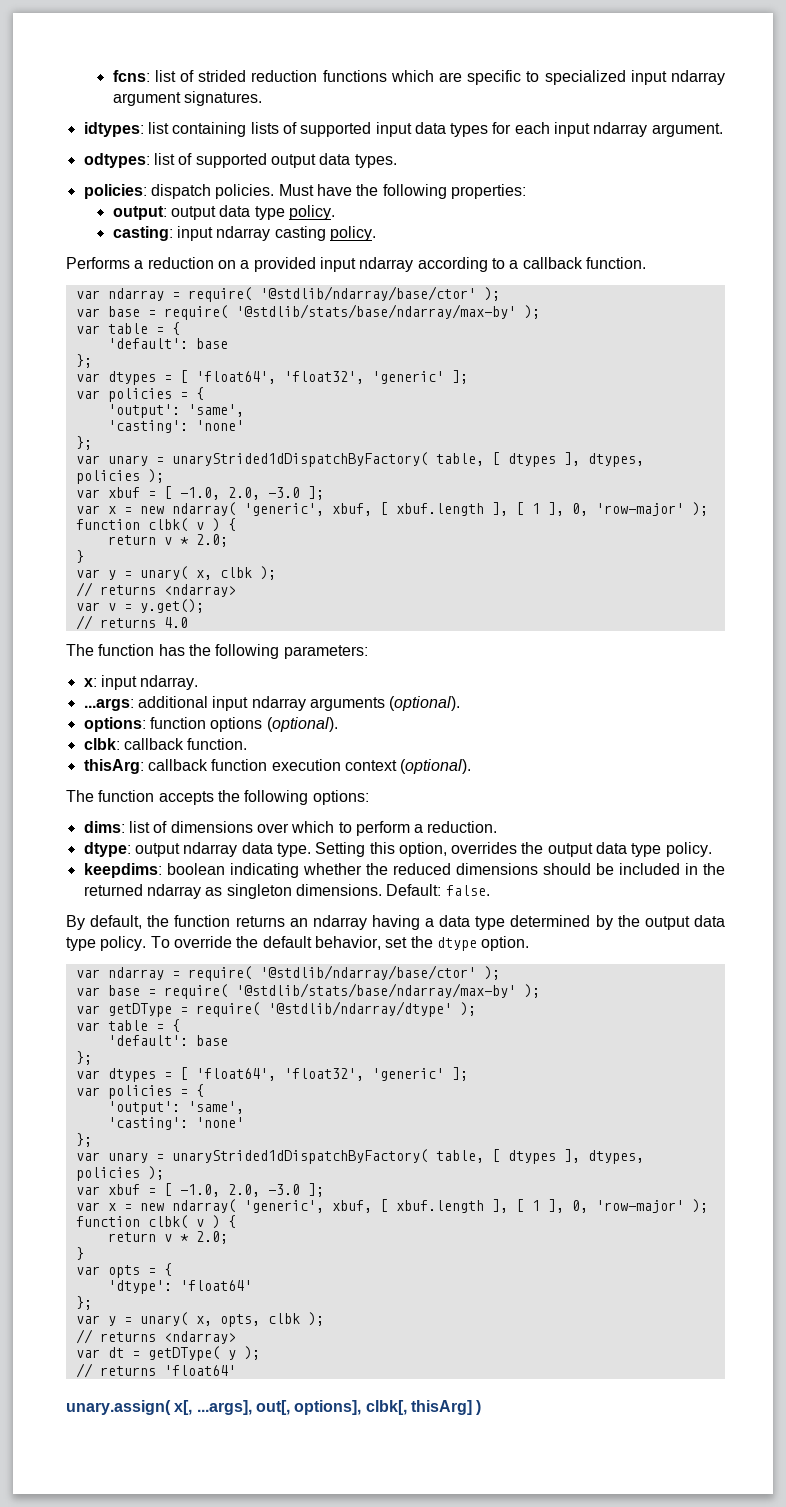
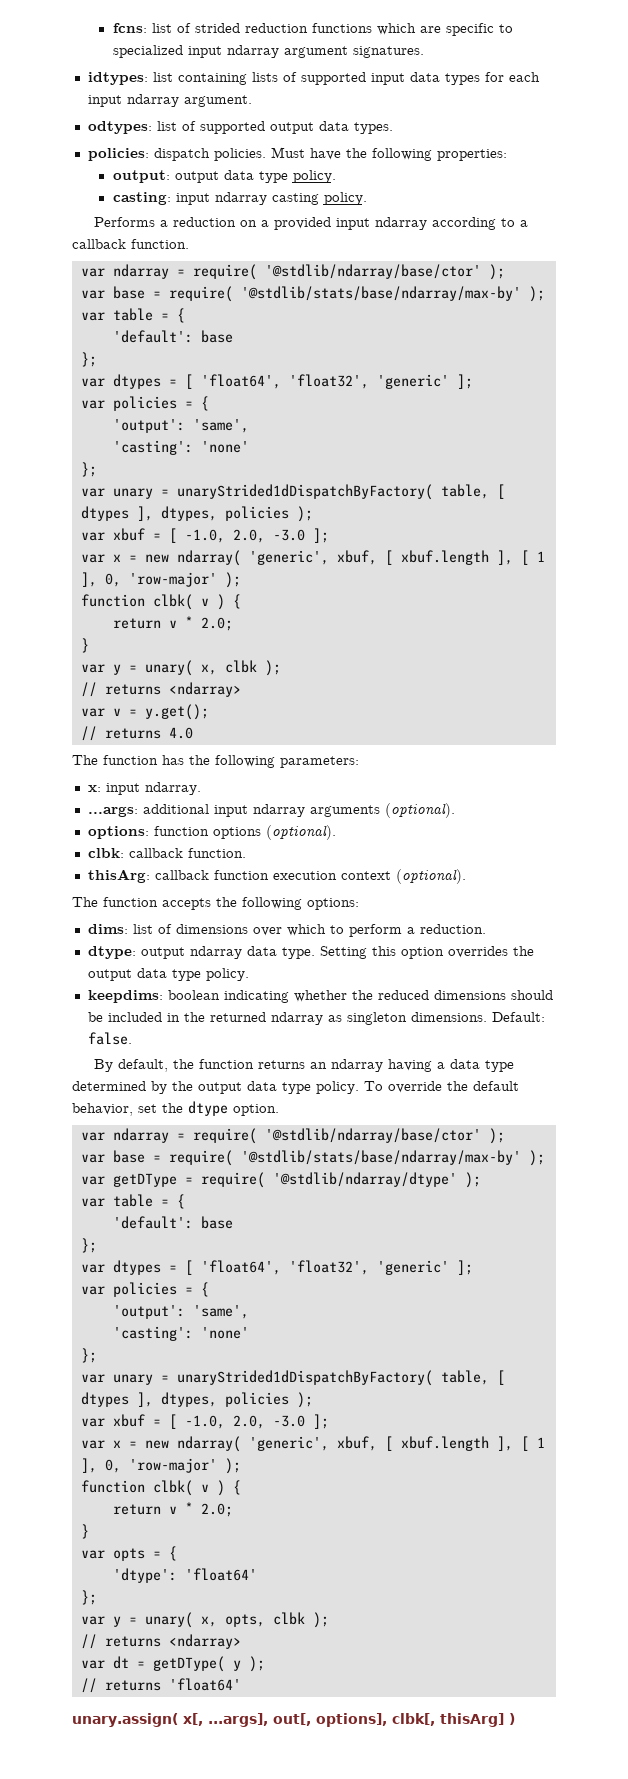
- Setting this option, overrides the output data type policy.
+ Setting this option overrides the output data type policy.

